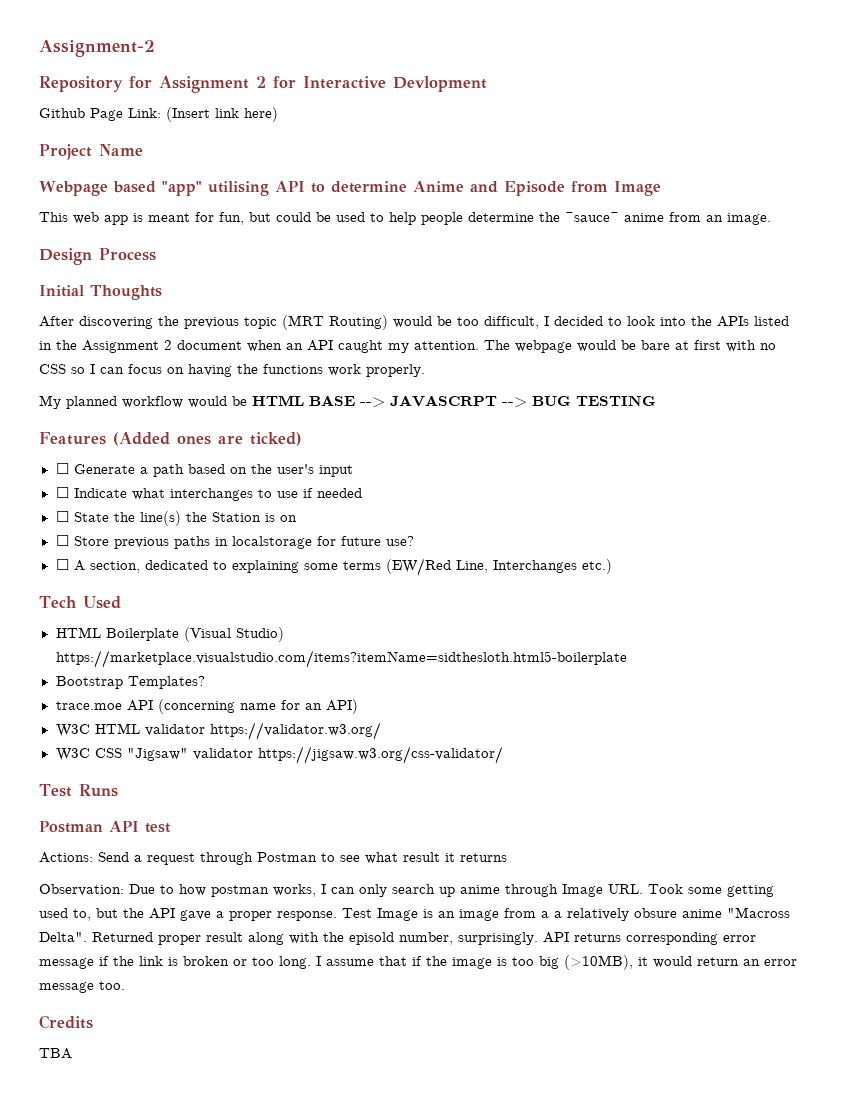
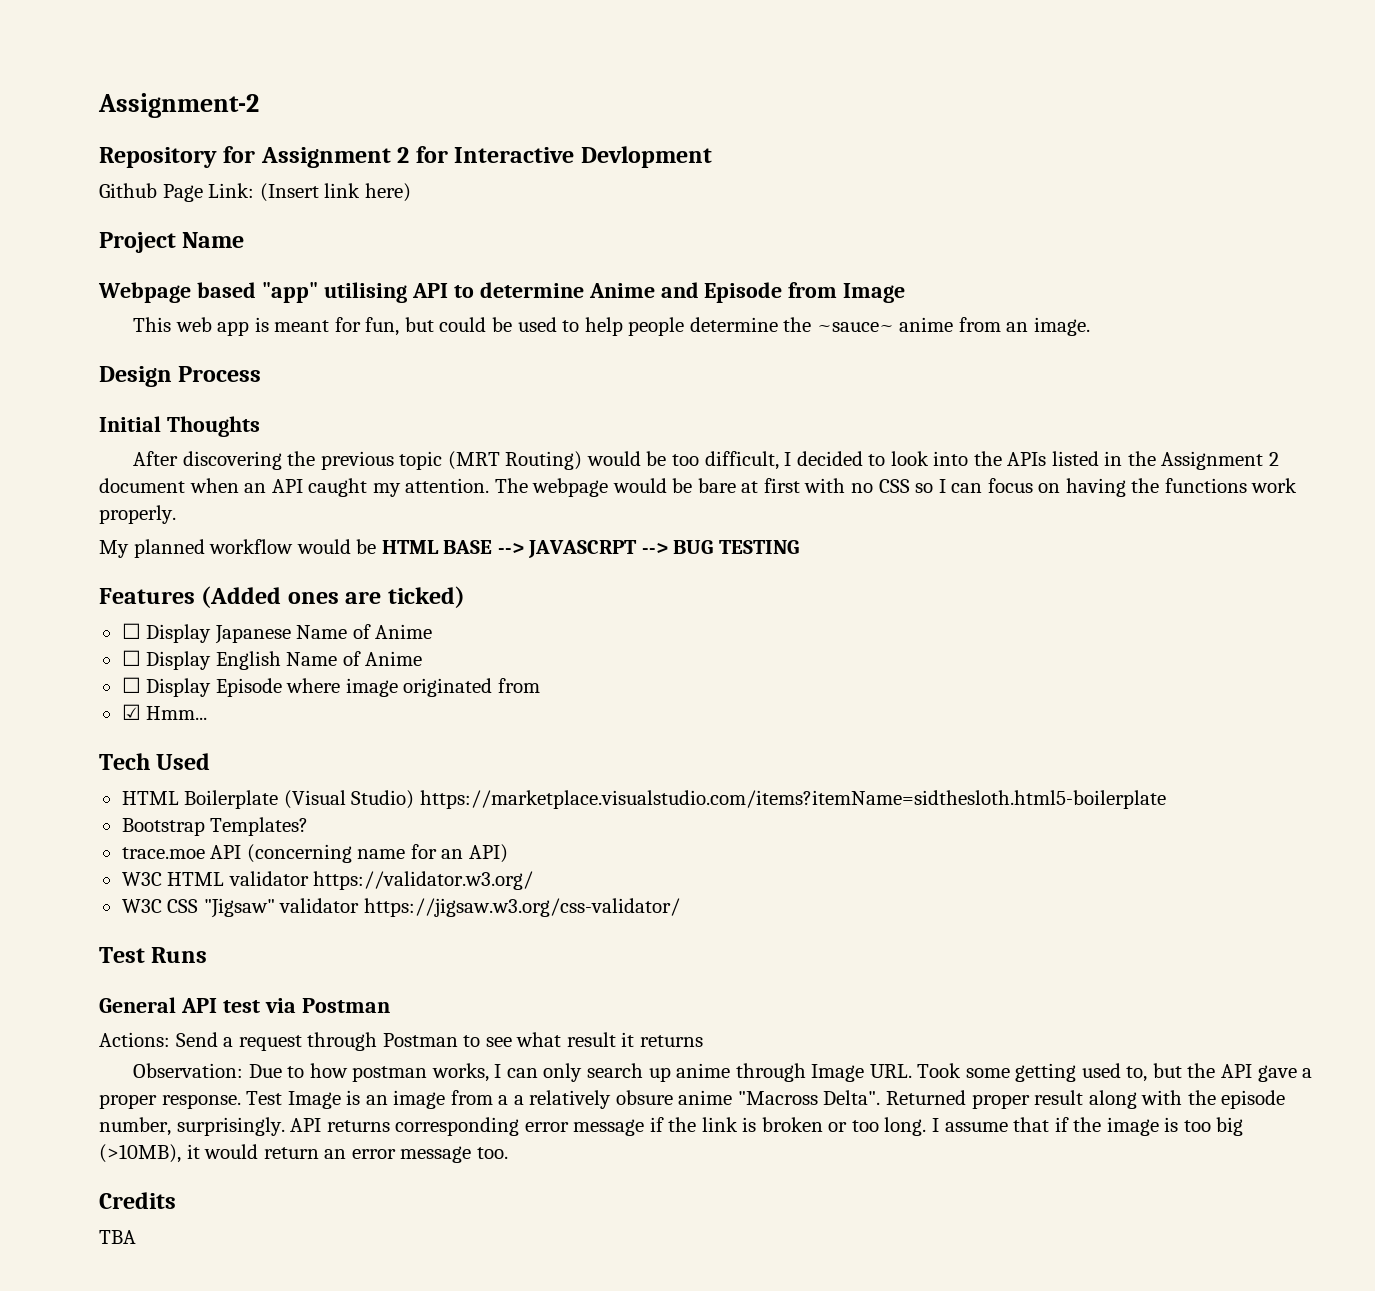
- ☐ Generate a path based on the user's input
- ☐ Indicate what interchanges to use if needed
- ☐ State the line(s) the Station is on
- ☐ Store previous paths in localstorage for future use?
- ☐ A section, dedicated to explaining some terms (EW/Red Line, Interchanges etc.)
+ ☐ Display Japanese Name of Anime
+ ☐ Display English Name of Anime
+ ☐ Display Episode where image originated from
+ ☑ Hmm...
- Postman API test
+ General API test via Postman
- Returned proper result along with the episold number, surprisingly.
+ Returned proper result along with the episode number, surprisingly.

